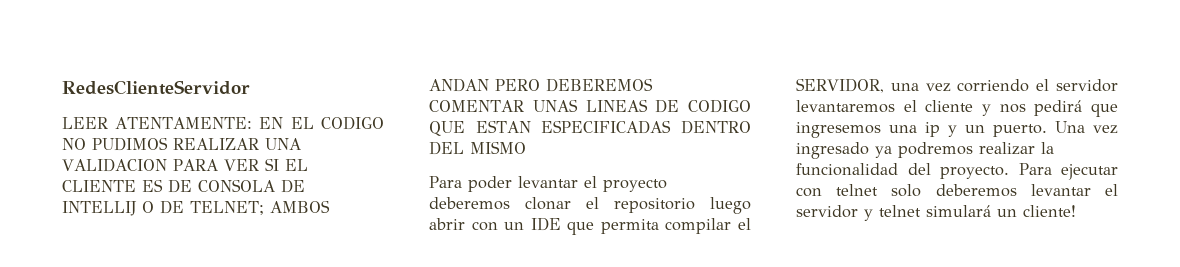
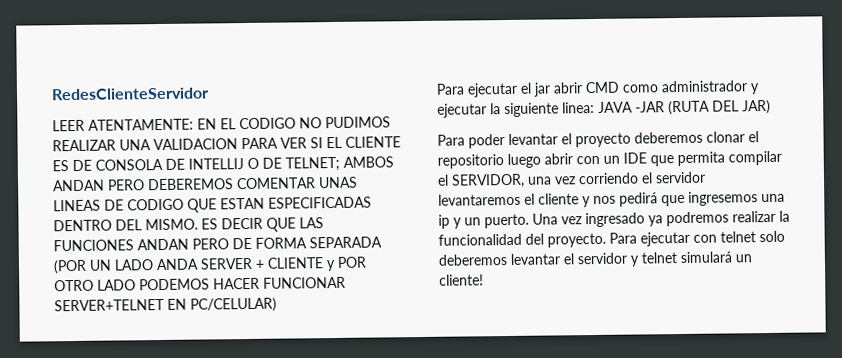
- LEER ATENTAMENTE: EN EL CODIGO NO PUDIMOS REALIZAR UNA VALIDACION PARA VER SI EL CLIENTE ES DE CONSOLA DE INTELLIJ O DE TELNET; AMBOS ANDAN PERO DEBEREMOS COMENTAR UNAS LINEAS DE CODIGO QUE ESTAN ESPECIFICADAS DENTRO DEL MISMO
+ LEER ATENTAMENTE: EN EL CODIGO NO PUDIMOS REALIZAR UNA VALIDACION PARA VER SI EL CLIENTE ES DE CONSOLA DE INTELLIJ O DE TELNET; AMBOS ANDAN PERO DEBEREMOS COMENTAR UNAS LINEAS DE CODIGO QUE ESTAN ESPECIFICADAS DENTRO DEL MISMO. ES DECIR QUE LAS FUNCIONES ANDAN PERO DE FORMA SEPARADA (POR UN LADO ANDA SERVER + CLIENTE y POR OTRO LADO PODEMOS HACER FUNCIONAR SERVER+TELNET EN PC/CELULAR)
+ Para ejecutar el jar abrir CMD como administrador y ejecutar la siguiente linea: JAVA -JAR (RUTA DEL JAR)

